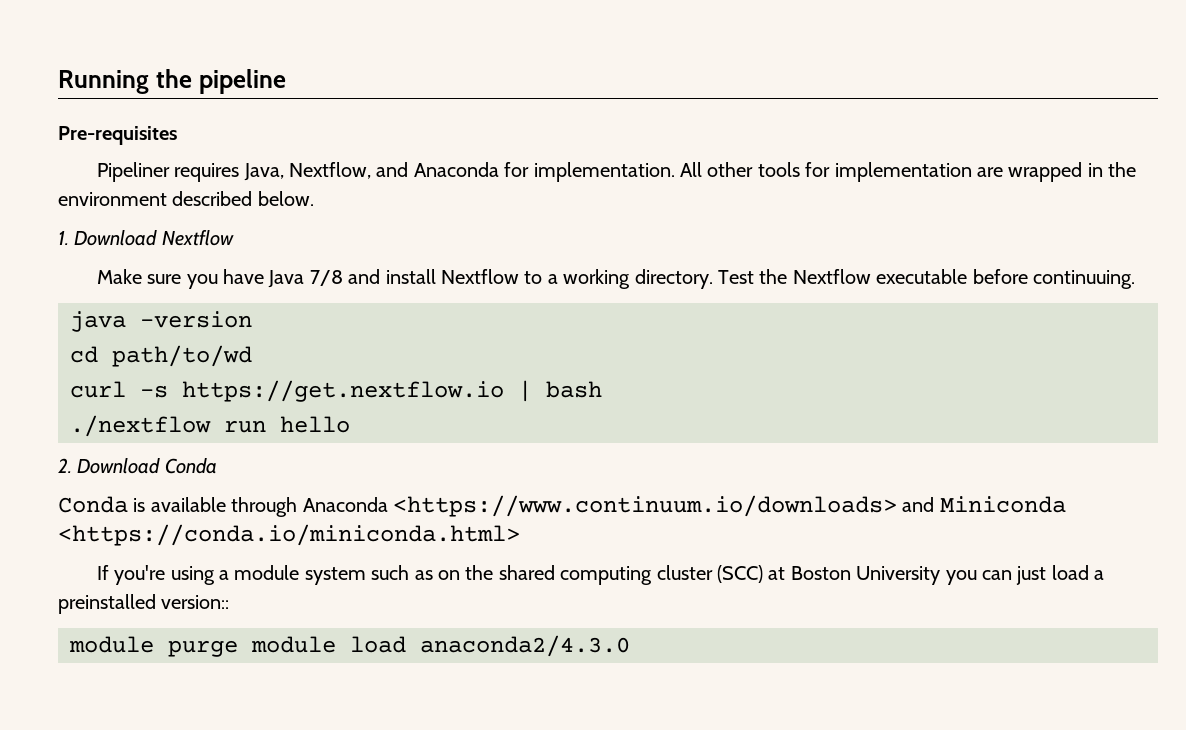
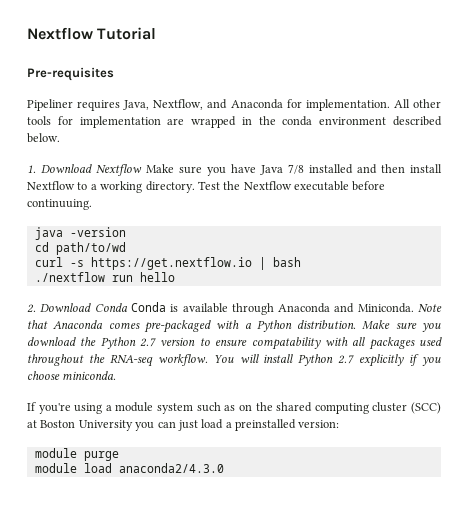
- Running the pipeline
+ Nextflow Tutorial
- All other tools for implementation are wrapped in the environment described below.
+ All other tools for implementation are wrapped in the conda environment described below.
- 1. Download Nextflow
- Make sure you have Java 7/8 and install Nextflow to a working directory.
+ 1. Download Nextflow Make sure you have Java 7/8 installed and then install Nextflow to a working directory.
- 2. Download Conda
- Conda is available through Anaconda <https://www.continuum.io/downloads> and Miniconda <https://conda.io/miniconda.html>
+ 2. Download Conda Conda is available through Anaconda and Miniconda. Note that Anaconda comes pre-packaged with a Python distribution. Make sure you download the Python 2.7 version to ensure compatability with all packages used throughout the RNA-seq workflow. You will install Python 2.7 explicitly if you choose miniconda.
- If you're using a module system such as on the shared computing cluster (SCC) at Boston University you can just load a preinstalled version::
+ If you're using a module system such as on the shared computing cluster (SCC) at Boston University you can just load a preinstalled version:
- module purge module load anaconda2/4.3.0
+ module purge
+ module load anaconda2/4.3.0

